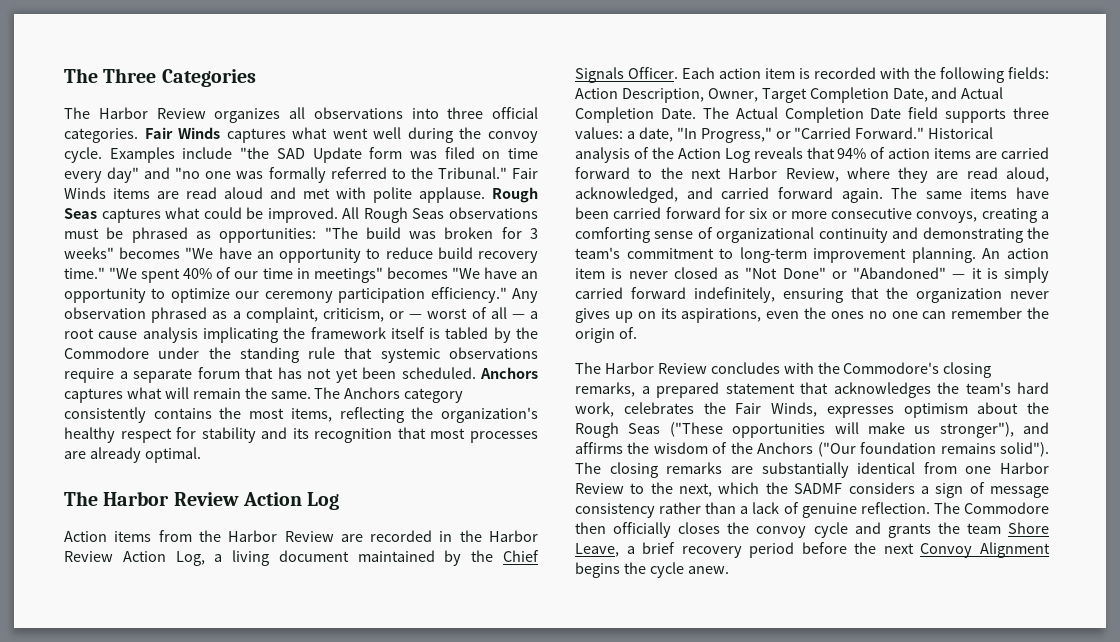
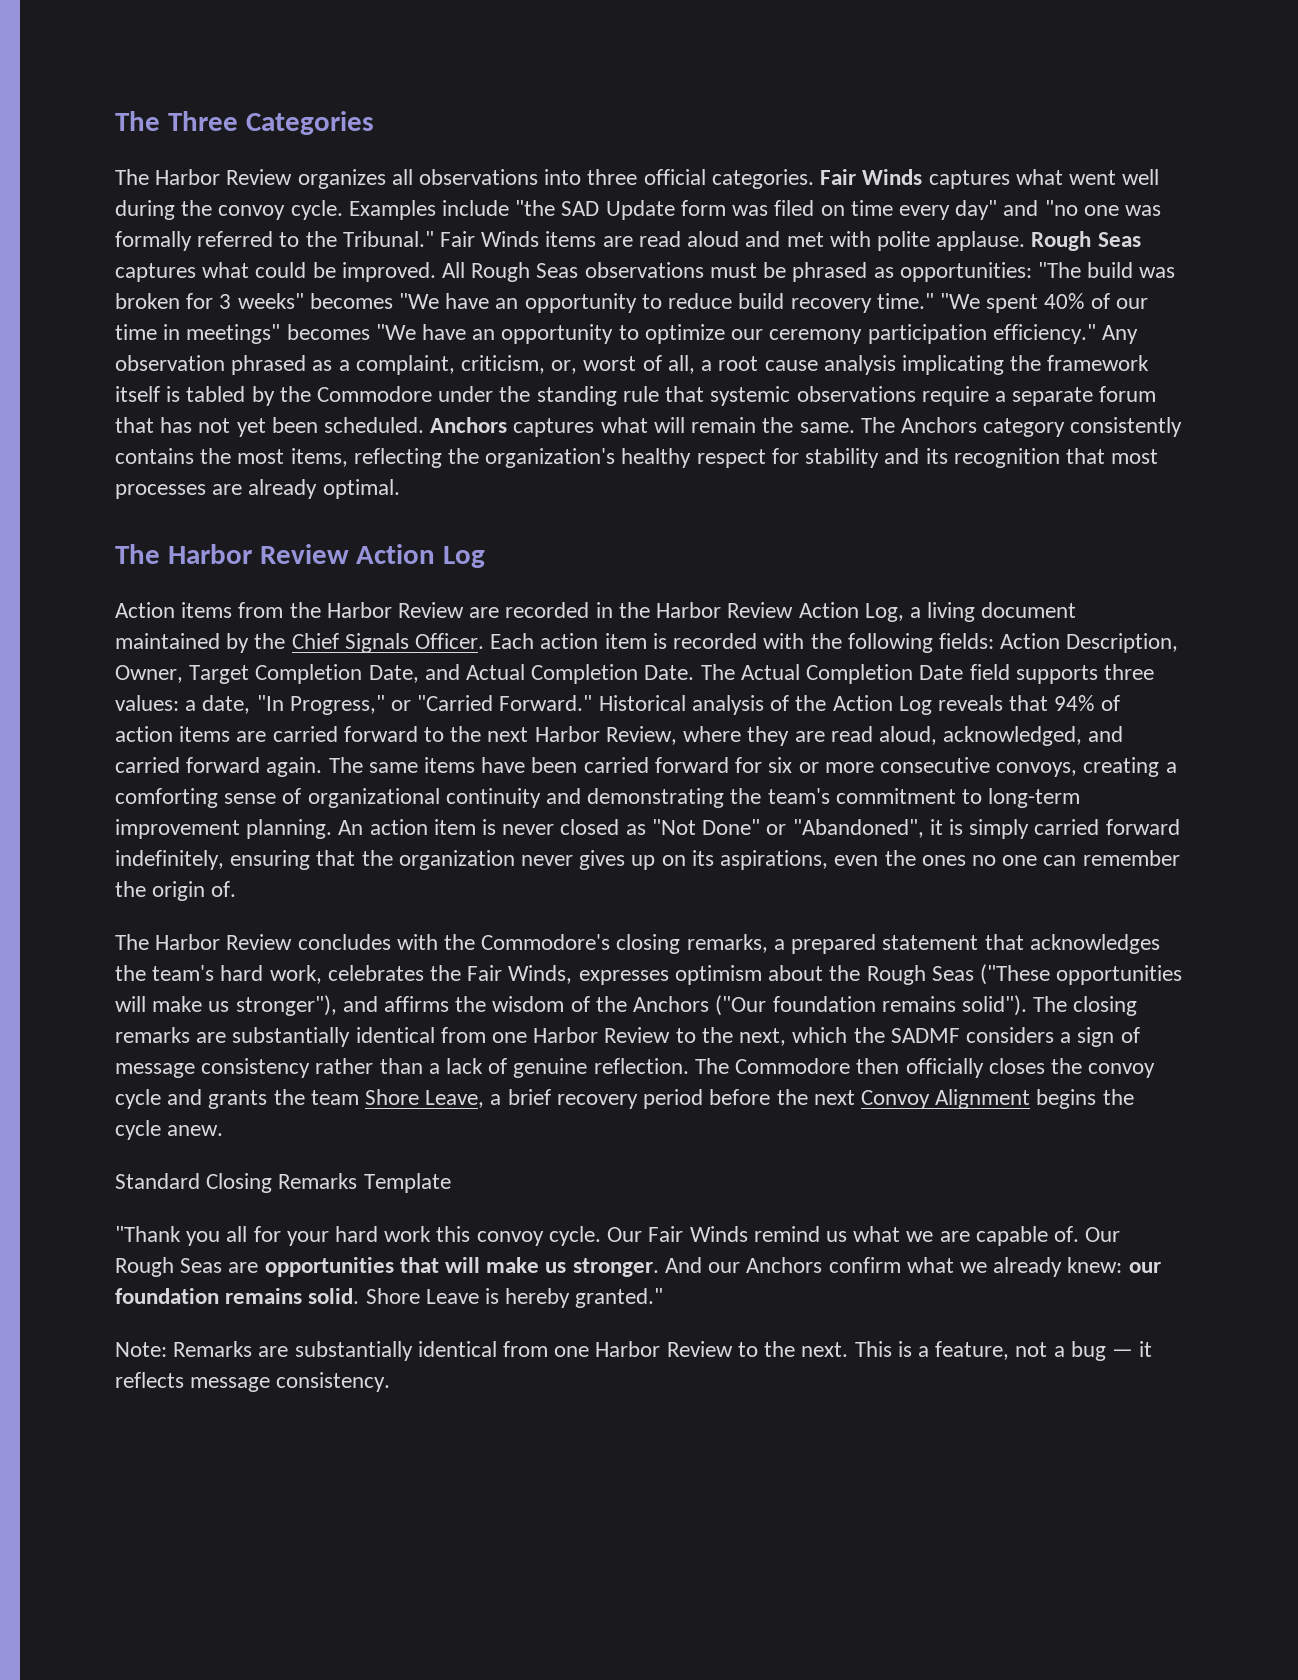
- Any observation phrased as a complaint, criticism, or — worst of all — a root cause analysis implicating the framework itself is tabled by the Commodore under the standing rule that systemic observations require a separate forum that has not yet been scheduled.
+ Any observation phrased as a complaint, criticism, or, worst of all, a root cause analysis implicating the framework itself is tabled by the Commodore under the standing rule that systemic observations require a separate forum that has not yet been scheduled.
- An action item is never closed as "Not Done" or "Abandoned" — it is simply carried forward indefinitely, ensuring that the organization never gives up on its aspirations, even the ones no one can remember the origin of.
+ An action item is never closed as "Not Done" or "Abandoned", it is simply carried forward indefinitely, ensuring that the organization never gives up on its aspirations, even the ones no one can remember the origin of.
+ Standard Closing Remarks Template
+ "Thank you all for your hard work this convoy cycle. Our Fair Winds remind us what we are capable of. Our Rough Seas are opportunities that will make us stronger. And our Anchors confirm what we already knew: our foundation remains solid. Shore Leave is hereby granted."
+ Note: Remarks are substantially identical from one Harbor Review to the next. This is a feature, not a bug — it reflects message consistency.

